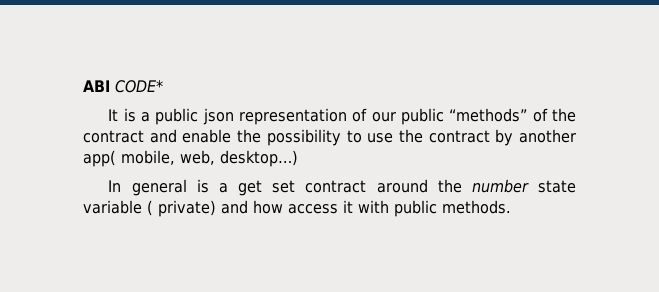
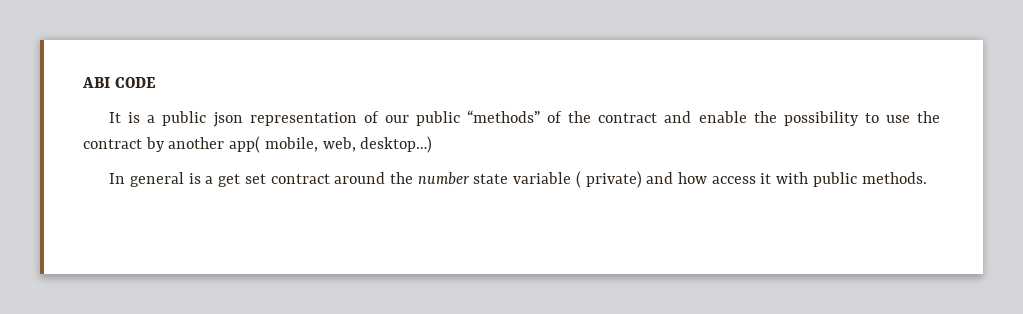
- ABI CODE*
+ ABI CODE

